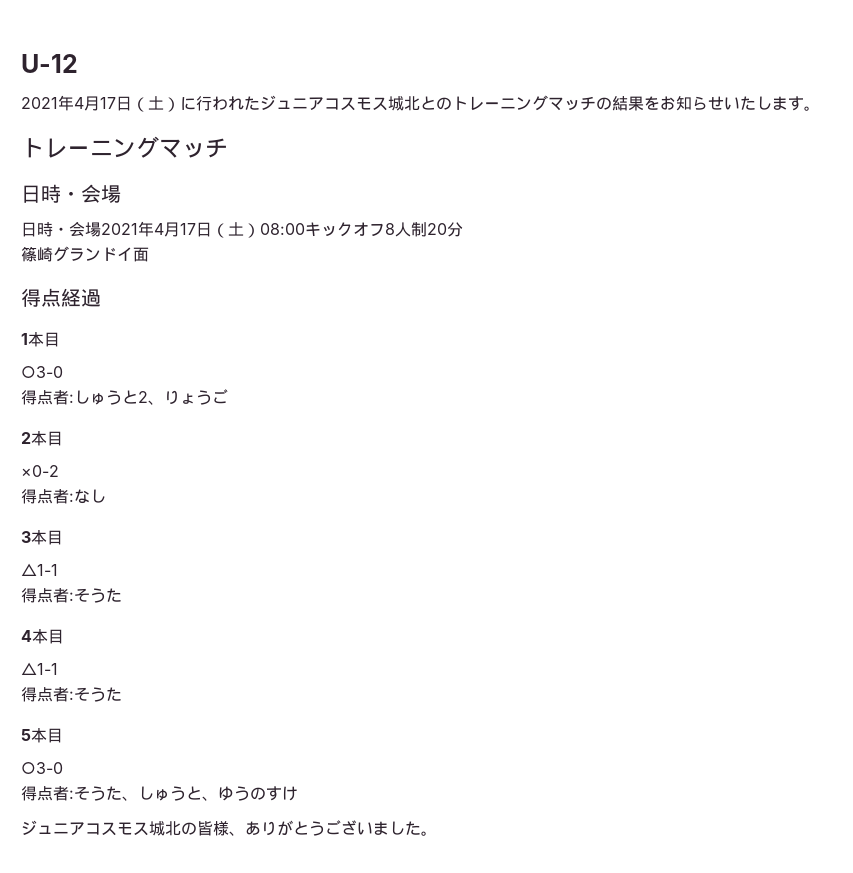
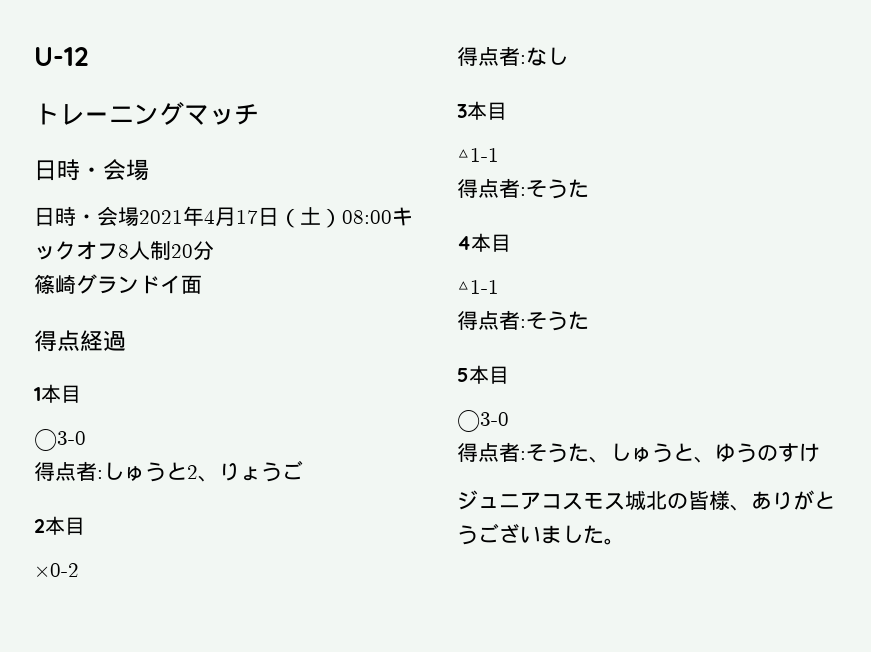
- 2021年4月17日（土）に行われたジュニアコスモス城北とのトレーニングマッチの結果をお知らせいたします。

